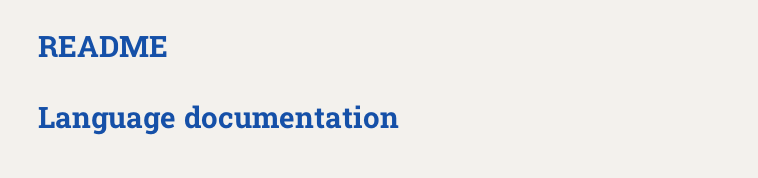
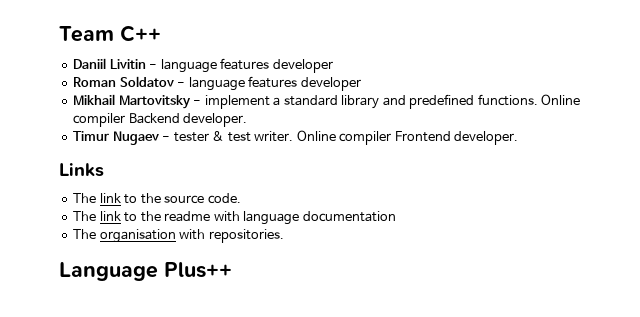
- README
+ Team C++
+ Daniil Livitin - language features developer
+ Roman Soldatov - language features developer
+ Mikhail Martovitsky - implement a standard library and predefined functions. Online compiler Backend developer.
+ Timur Nugaev - tester & test writer. Online compiler Frontend developer.
+ Links
+ The link to the source code.
+ The link to the readme with language documentation
+ The organisation with repositories.
- Language documentation
+ Language Plus++

